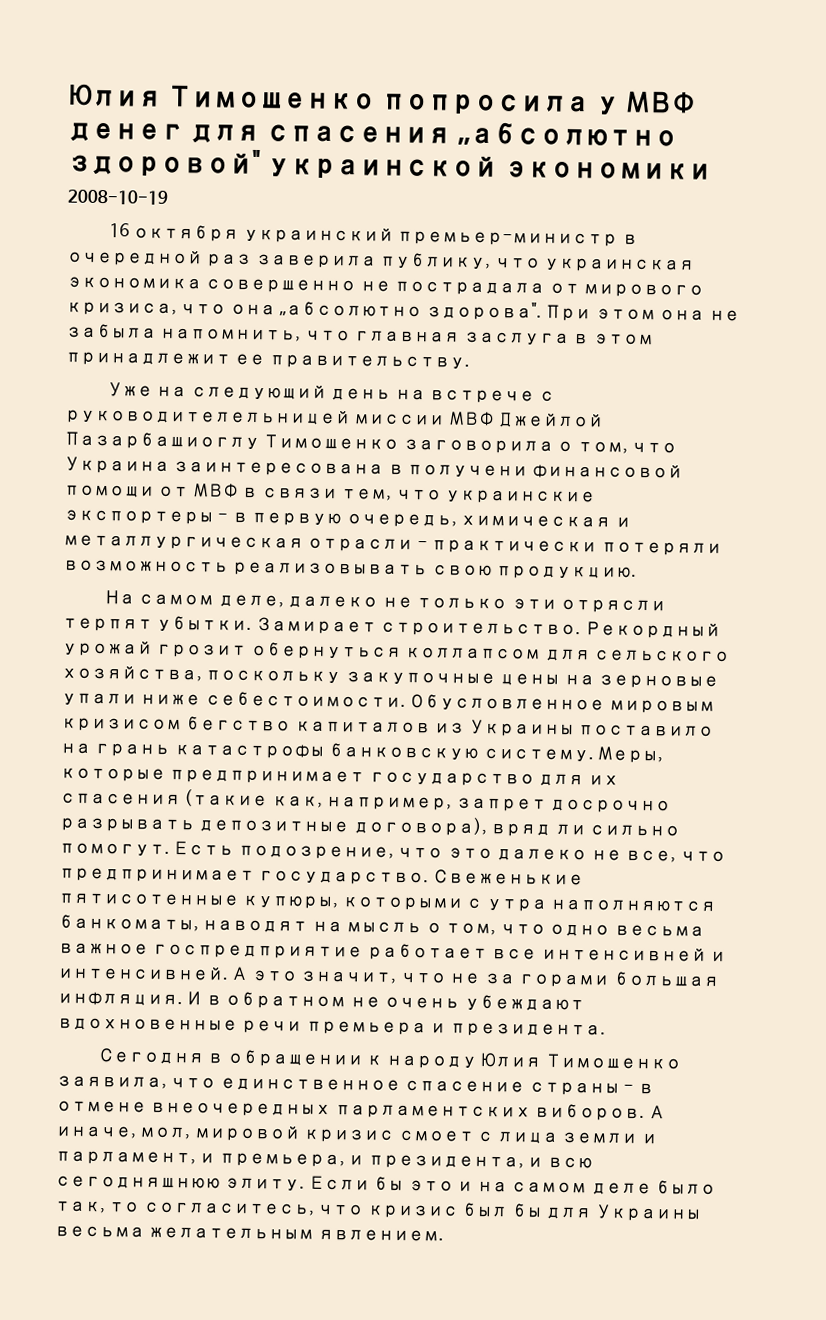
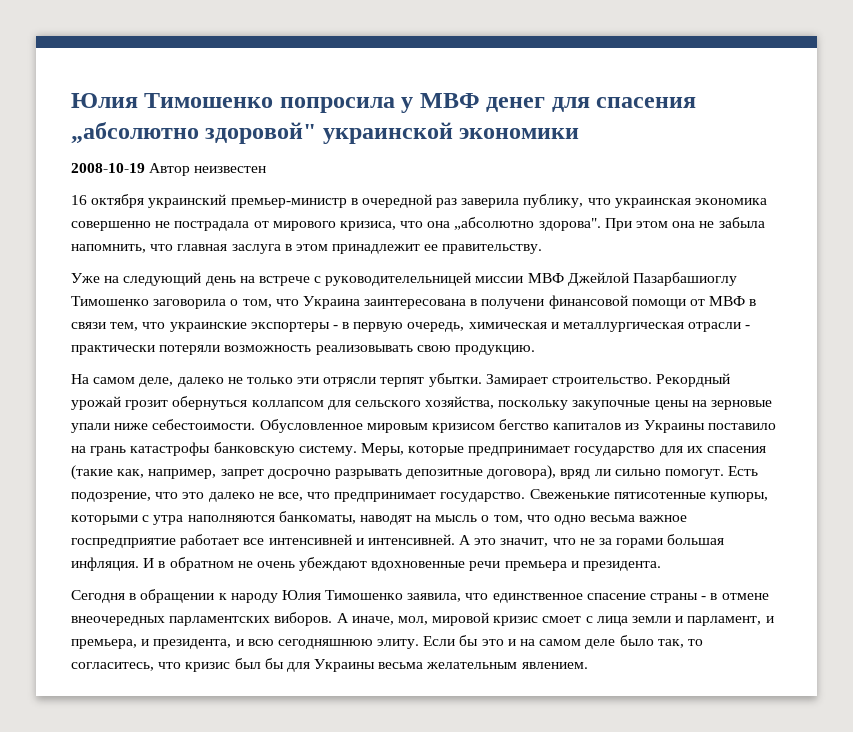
- 2008-10-19
+ 2008-10-19 Автор неизвестен

